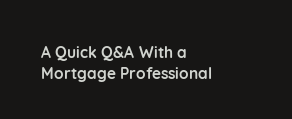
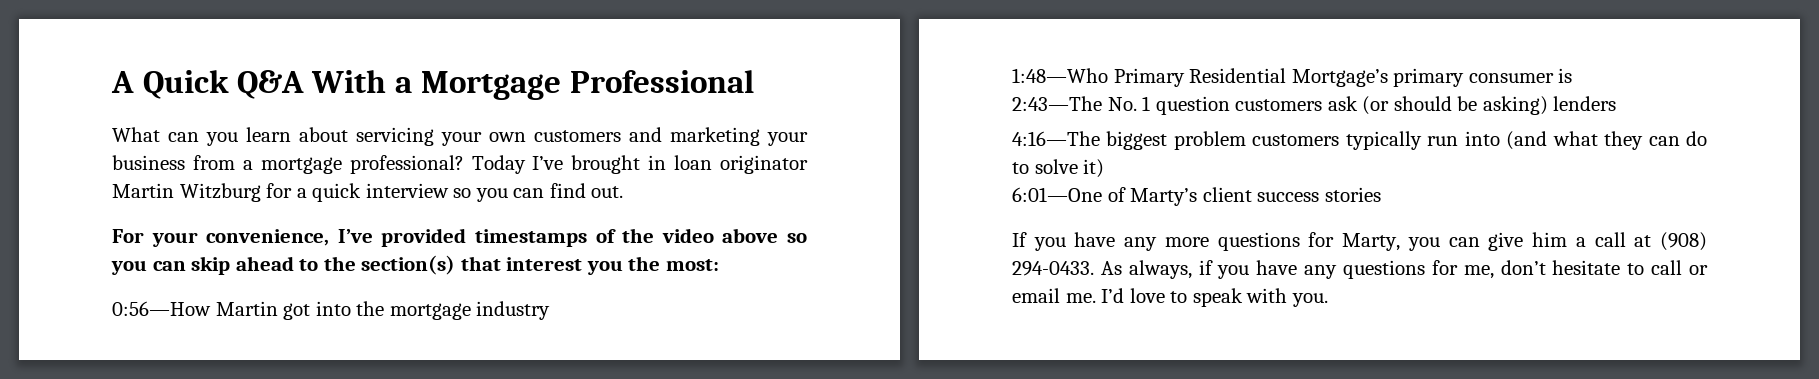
+ What can you learn about servicing your own customers and marketing your business from a mortgage professional? Today I’ve brought in loan originator Martin Witzburg for a quick interview so you can find out.
+ For your convenience, I’ve provided timestamps of the video above so you can skip ahead to the section(s) that interest you the most:
+ 0:56—How Martin got into the mortgage industry
+ 1:48—Who Primary Residential Mortgage’s primary consumer is
+ 2:43—The No. 1 question customers ask (or should be asking) lenders
+ 4:16—The biggest problem customers typically run into (and what they can do to solve it)
+ 6:01—One of Marty’s client success stories
+ If you have any more questions for Marty, you can give him a call at (908) 294-0433. As always, if you have any questions for me, don’t hesitate to call or email me. I’d love to speak with you.

